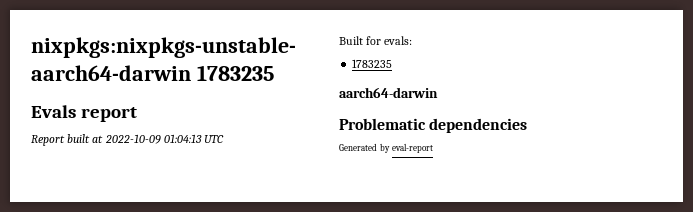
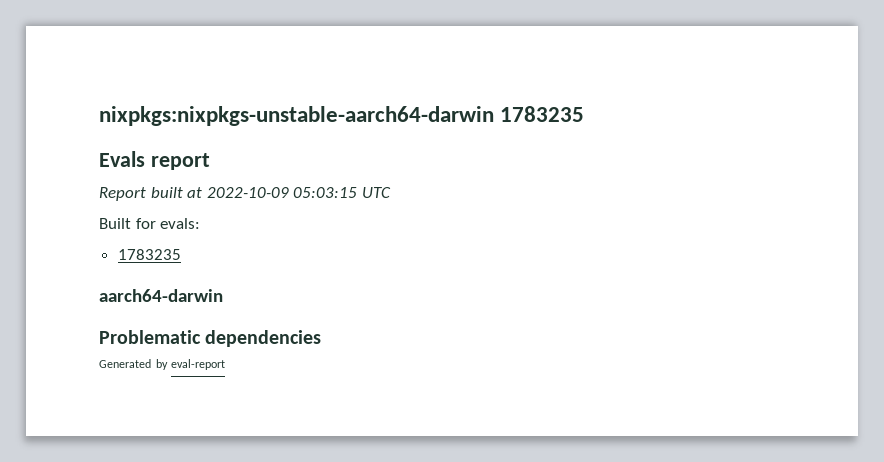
- Report built at 2022-10-09 01:04:13 UTC
+ Report built at 2022-10-09 05:03:15 UTC

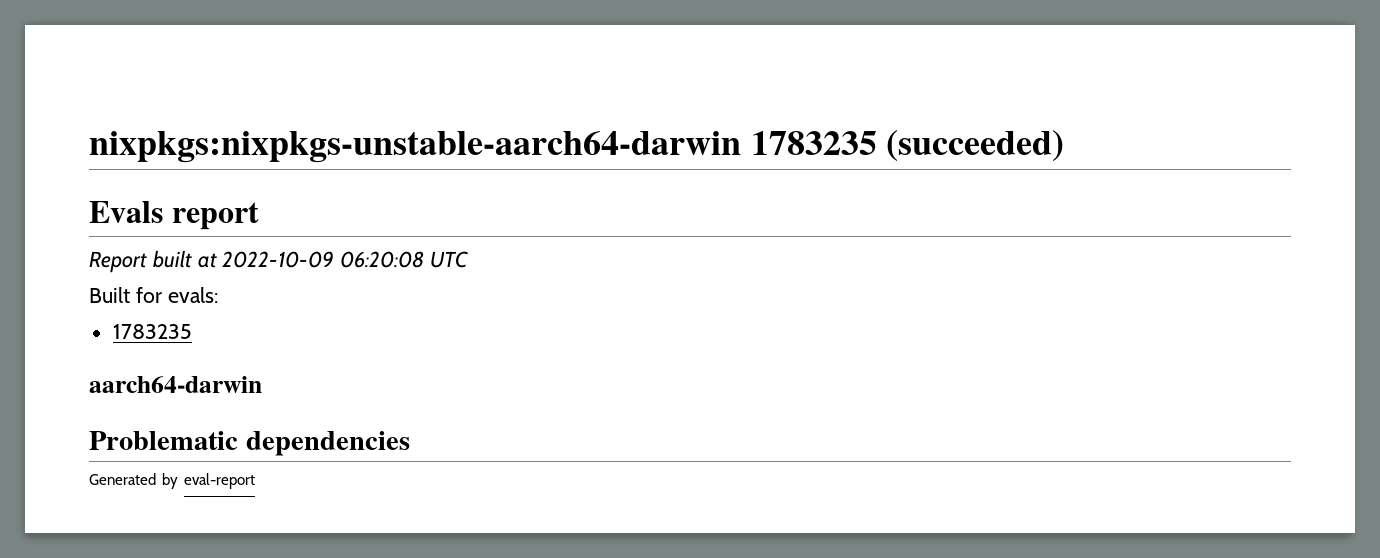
- nixpkgs:nixpkgs-unstable-aarch64-darwin 1783235
+ nixpkgs:nixpkgs-unstable-aarch64-darwin 1783235 (succeeded)
- Report built at 2022-10-09 05:03:15 UTC
+ Report built at 2022-10-09 06:20:08 UTC

